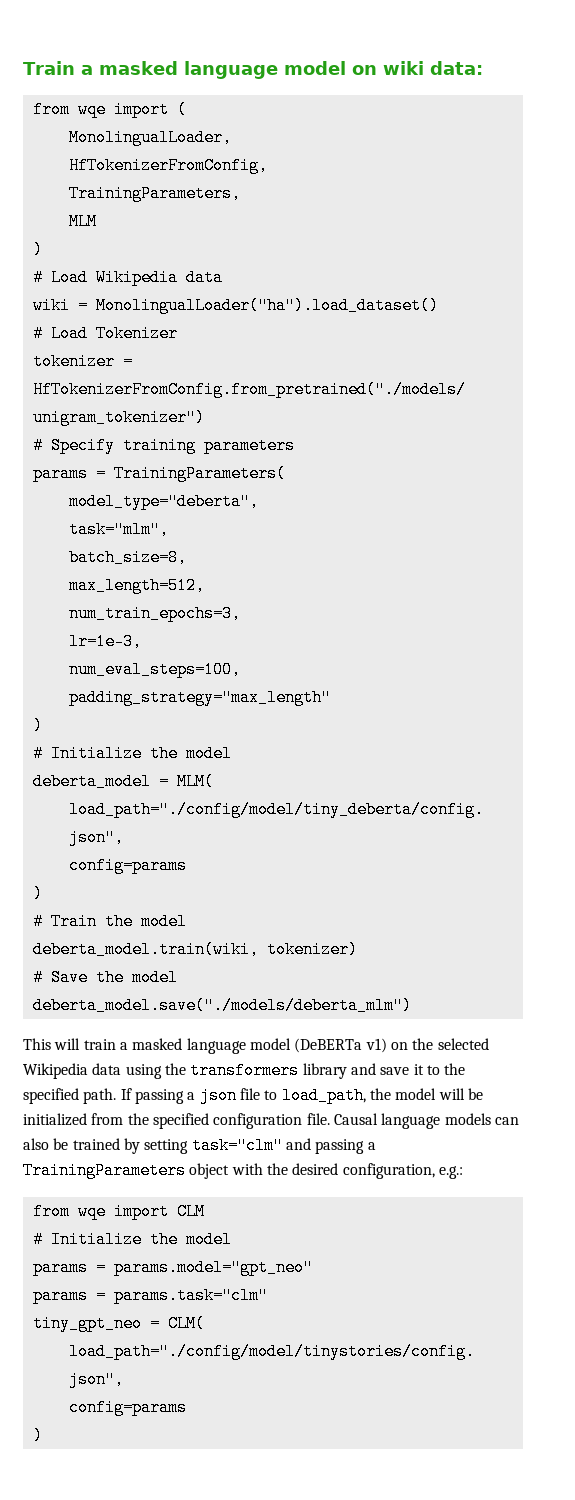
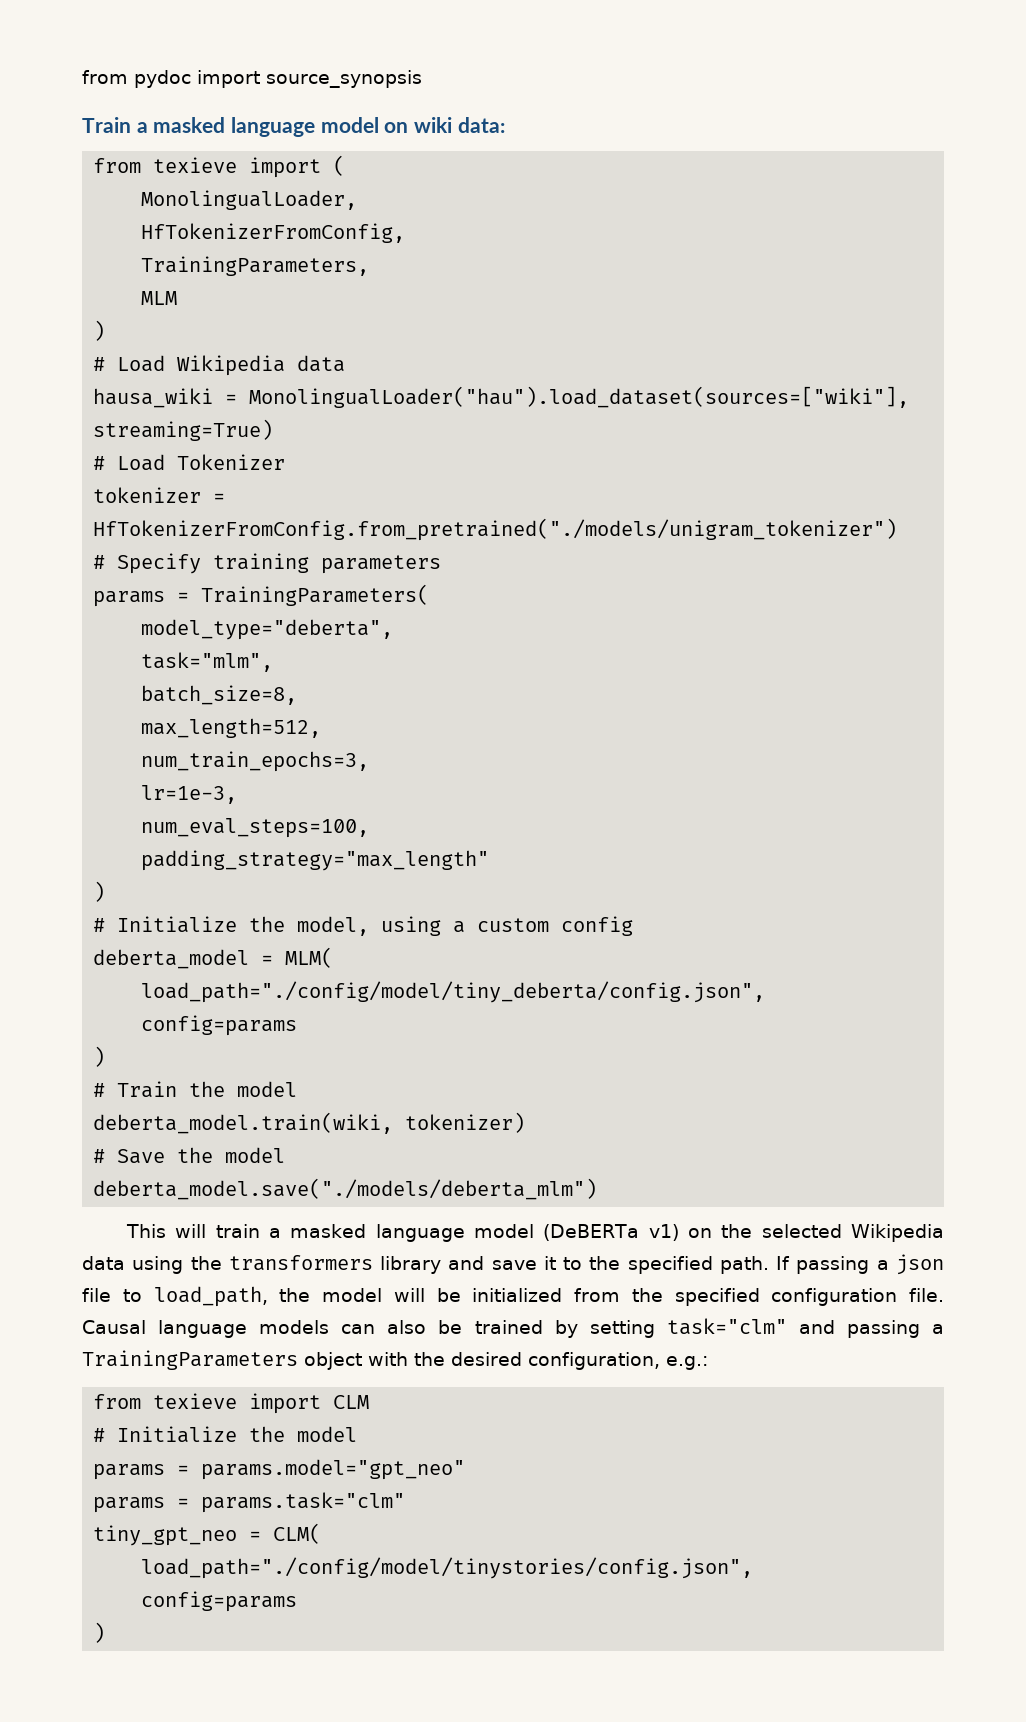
+ from pydoc import source_synopsis
- from wqe import (
+ from texieve import (
- wiki = MonolingualLoader("ha").load_dataset()
+ hausa_wiki = MonolingualLoader("hau").load_dataset(sources=["wiki"], streaming=True)
  padding_strategy="max_length"
  )
- # Initialize the model
+ # Initialize the model, using a custom config
- from wqe import CLM
+ from texieve import CLM

